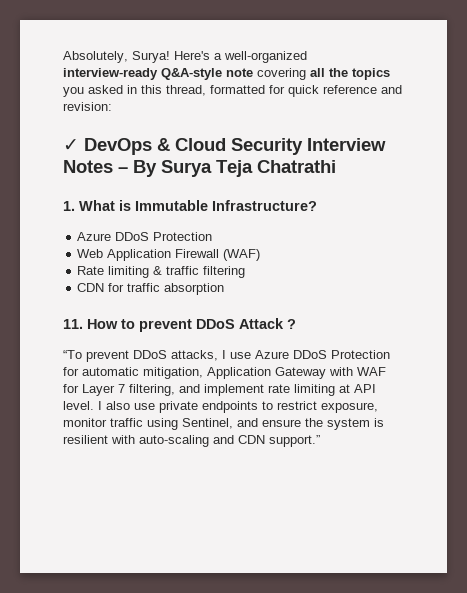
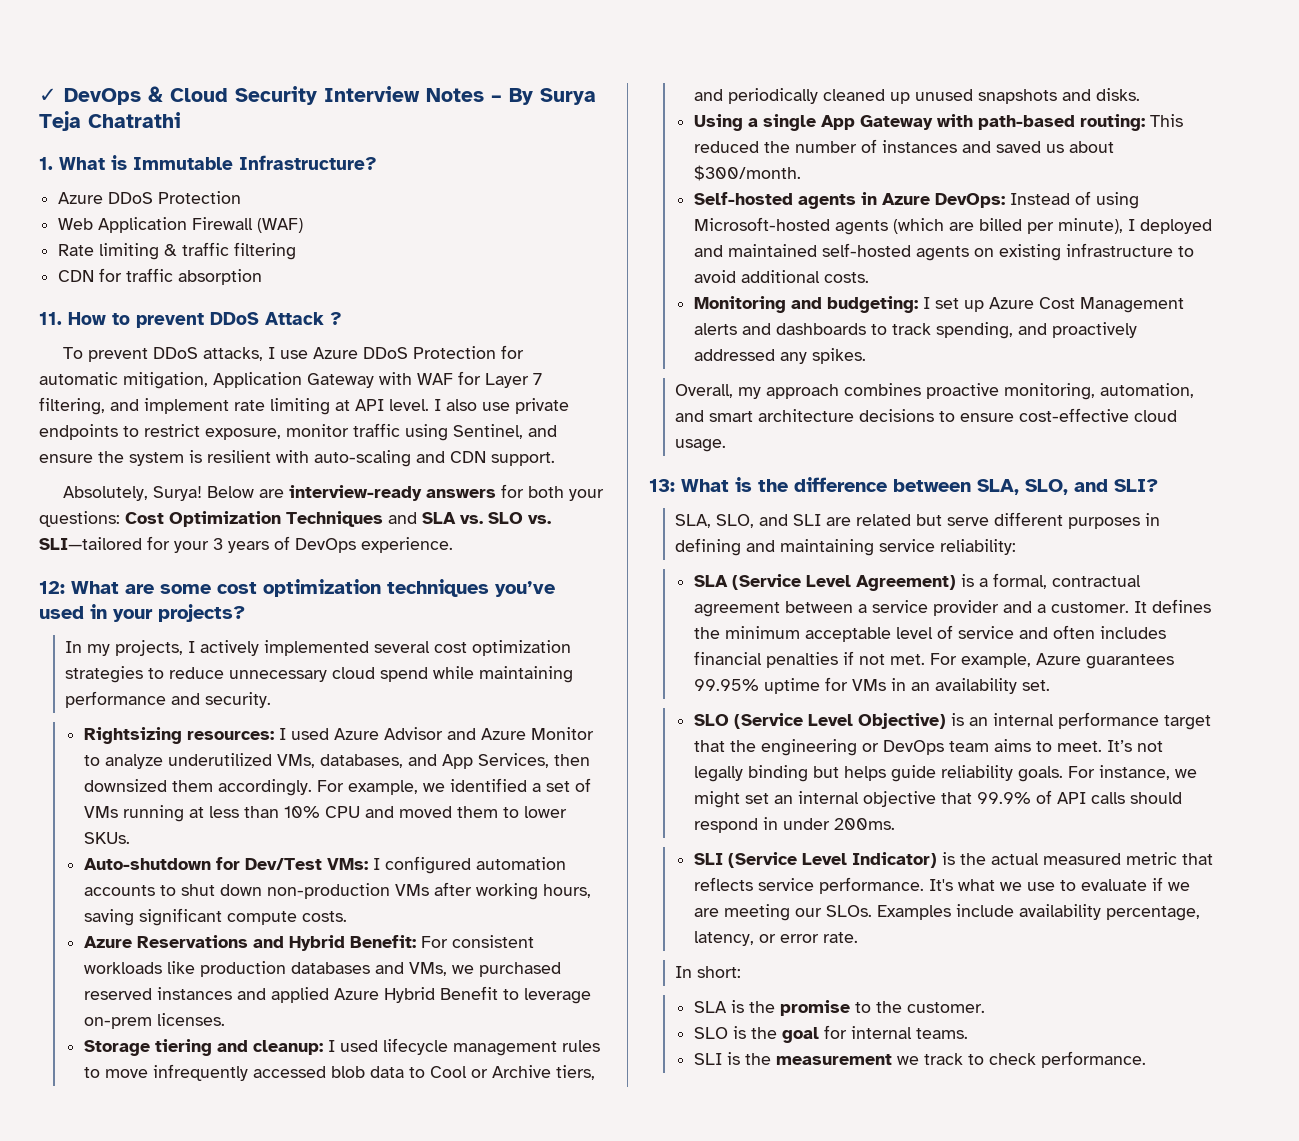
- Absolutely, Surya! Here's a well-organized interview-ready Q&A-style note covering all the topics you asked in this thread, formatted for quick reference and revision:
- “To prevent DDoS attacks, I use Azure DDoS Protection for automatic mitigation, Application Gateway with WAF for Layer 7 filtering, and implement rate limiting at API level.
+ To prevent DDoS attacks, I use Azure DDoS Protection for automatic mitigation, Application Gateway with WAF for Layer 7 filtering, and implement rate limiting at API level.
- I also use private endpoints to restrict exposure, monitor traffic using Sentinel, and ensure the system is resilient with auto-scaling and CDN support.”
+ I also use private endpoints to restrict exposure, monitor traffic using Sentinel, and ensure the system is resilient with auto-scaling and CDN support.
+ Absolutely, Surya! Below are interview-ready answers for both your questions: Cost Optimization Techniques and SLA vs. SLO vs. SLI—tailored for your 3 years of DevOps experience.
+ 12: What are some cost optimization techniques you’ve used in your projects?
+ In my projects, I actively implemented several cost optimization strategies to reduce unnecessary cloud spend while maintaining performance and security.
+ Rightsizing resources: I used Azure Advisor and Azure Monitor to analyze underutilized VMs, databases, and App Services, then downsized them accordingly. For example, we identified a set of VMs running at less than 10% CPU and moved them to lower SKUs.
+ Auto-shutdown for Dev/Test VMs: I configured automation accounts to shut down non-production VMs after working hours, saving significant compute costs.
+ Azure Reservations and Hybrid Benefit: For consistent workloads like production databases and VMs, we purchased reserved instances and applied Azure Hybrid Benefit to leverage on-prem licenses.
+ Storage tiering and cleanup: I used lifecycle management rules to move infrequently accessed blob data to Cool or Archive tiers, and periodically cleaned up unused snapshots and disks.
+ Using a single App Gateway with path-based routing: This reduced the number of instances and saved us about $300/month.
+ Self-hosted agents in Azure DevOps: Instead of using Microsoft-hosted agents (which are billed per minute), I deployed and maintained self-hosted agents on existing infrastructure to avoid additional costs.
+ Monitoring and budgeting: I set up Azure Cost Management alerts and dashboards to track spending, and proactively addressed any spikes.
+ Overall, my approach combines proactive monitoring, automation, and smart architecture decisions to ensure cost-effective cloud usage.
+ 13: What is the difference between SLA, SLO, and SLI?
+ SLA, SLO, and SLI are related but serve different purposes in defining and maintaining service reliability:
+ SLA (Service Level Agreement) is a formal, contractual agreement between a service provider and a customer. It defines the minimum acceptable level of service and often includes financial penalties if not met. For example, Azure guarantees 99.95% uptime for VMs in an availability set.
+ SLO (Service Level Objective) is an internal performance target that the engineering or DevOps team aims to meet. It’s not legally binding but helps guide reliability goals. For instance, we might set an internal objective that 99.9% of API calls should respond in under 200ms.
+ SLI (Service Level Indicator) is the actual measured metric that reflects service performance. It's what we use to evaluate if we are meeting our SLOs. Examples include availability percentage, latency, or error rate.
+ In short:
+ SLA is the promise to the customer.
+ SLO is the goal for internal teams.
+ SLI is the measurement we track to check performance.

